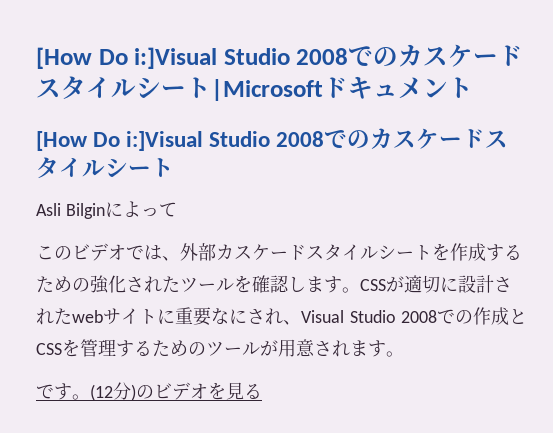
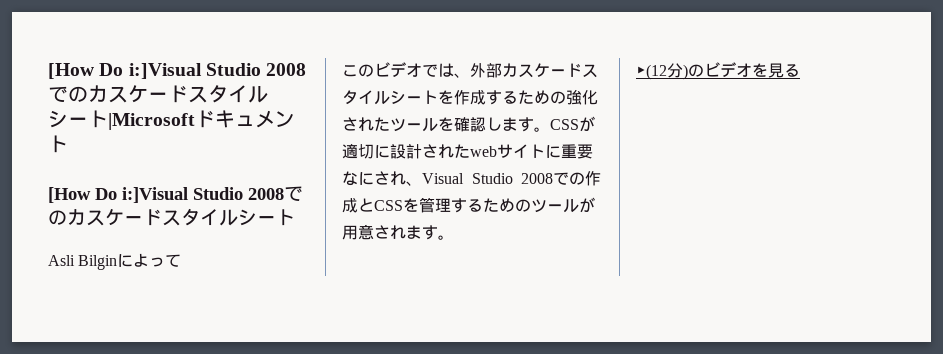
- です。(12分)のビデオを見る
+ ▶(12分)のビデオを見る

